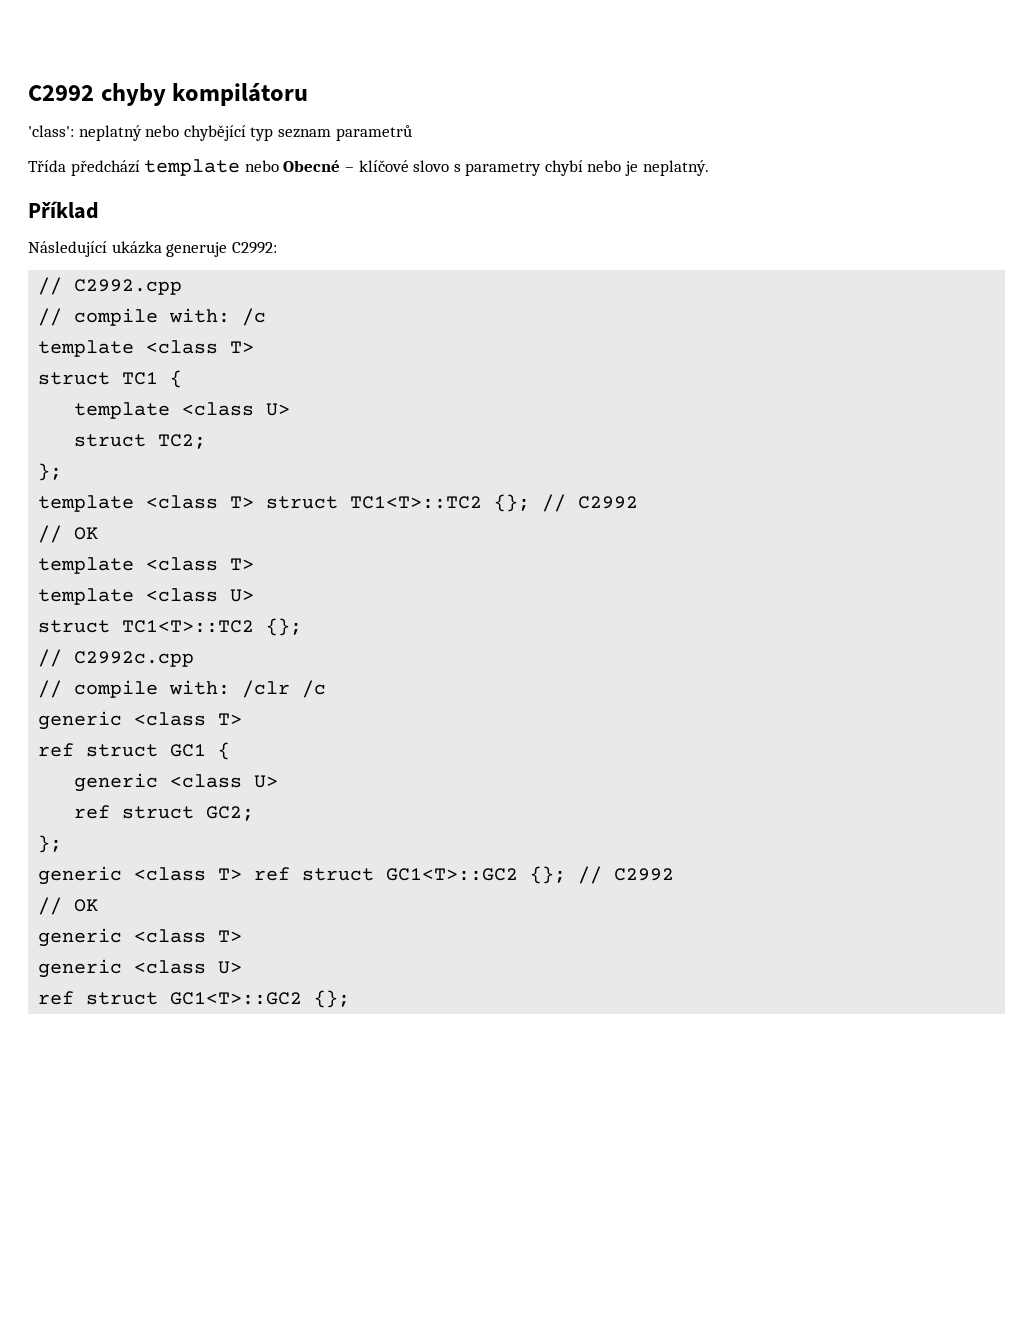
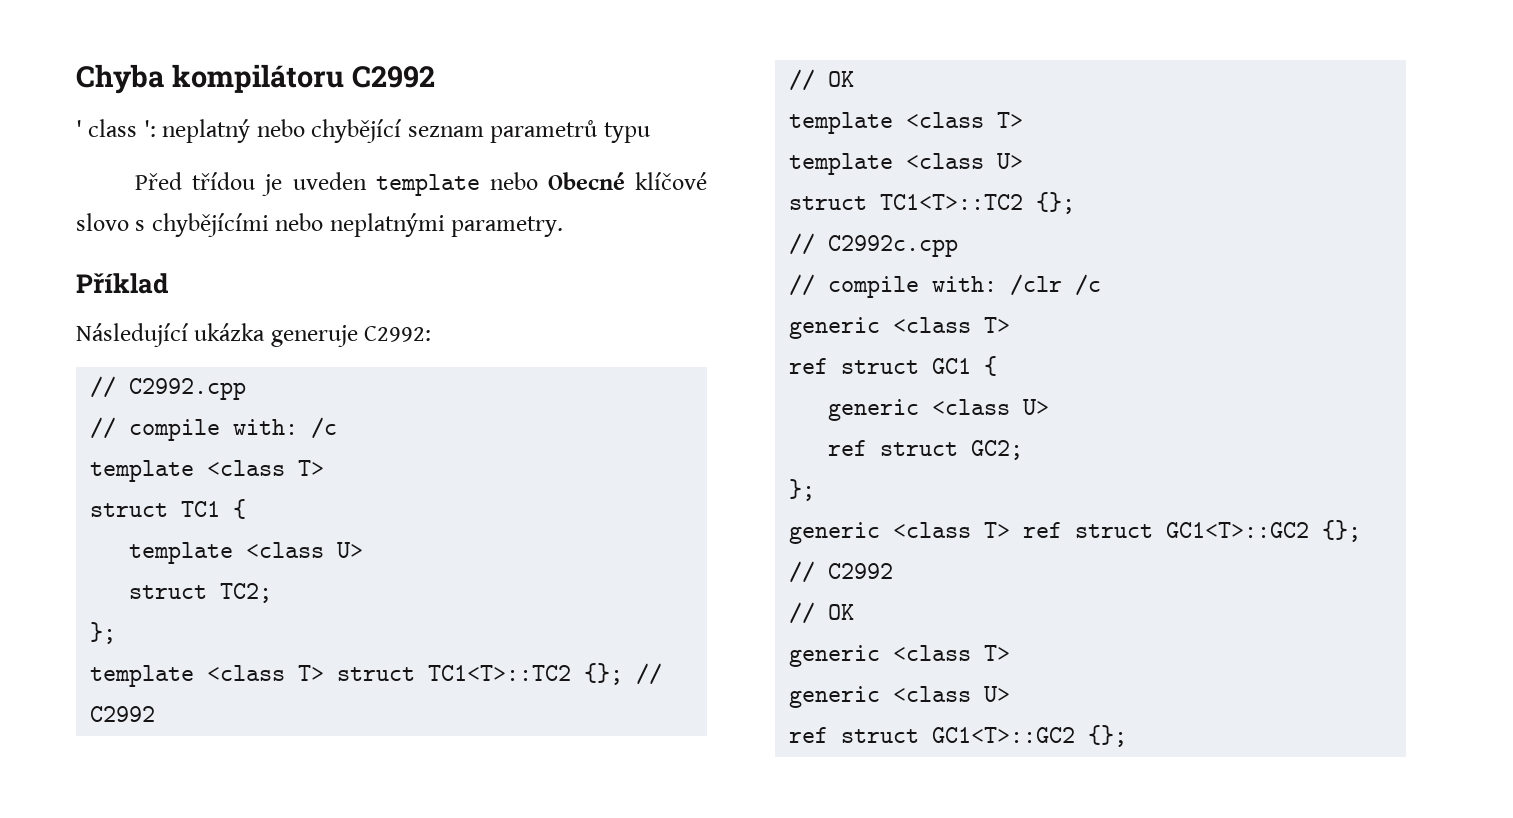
- C2992 chyby kompilátoru
- 'class': neplatný nebo chybějící typ seznam parametrů
- Třída předchází template nebo Obecné – klíčové slovo s parametry chybí nebo je neplatný.
+ Chyba kompilátoru C2992
+ ' class ': neplatný nebo chybějící seznam parametrů typu
+ Před třídou je uveden template nebo Obecné klíčové slovo s chybějícími nebo neplatnými parametry.

